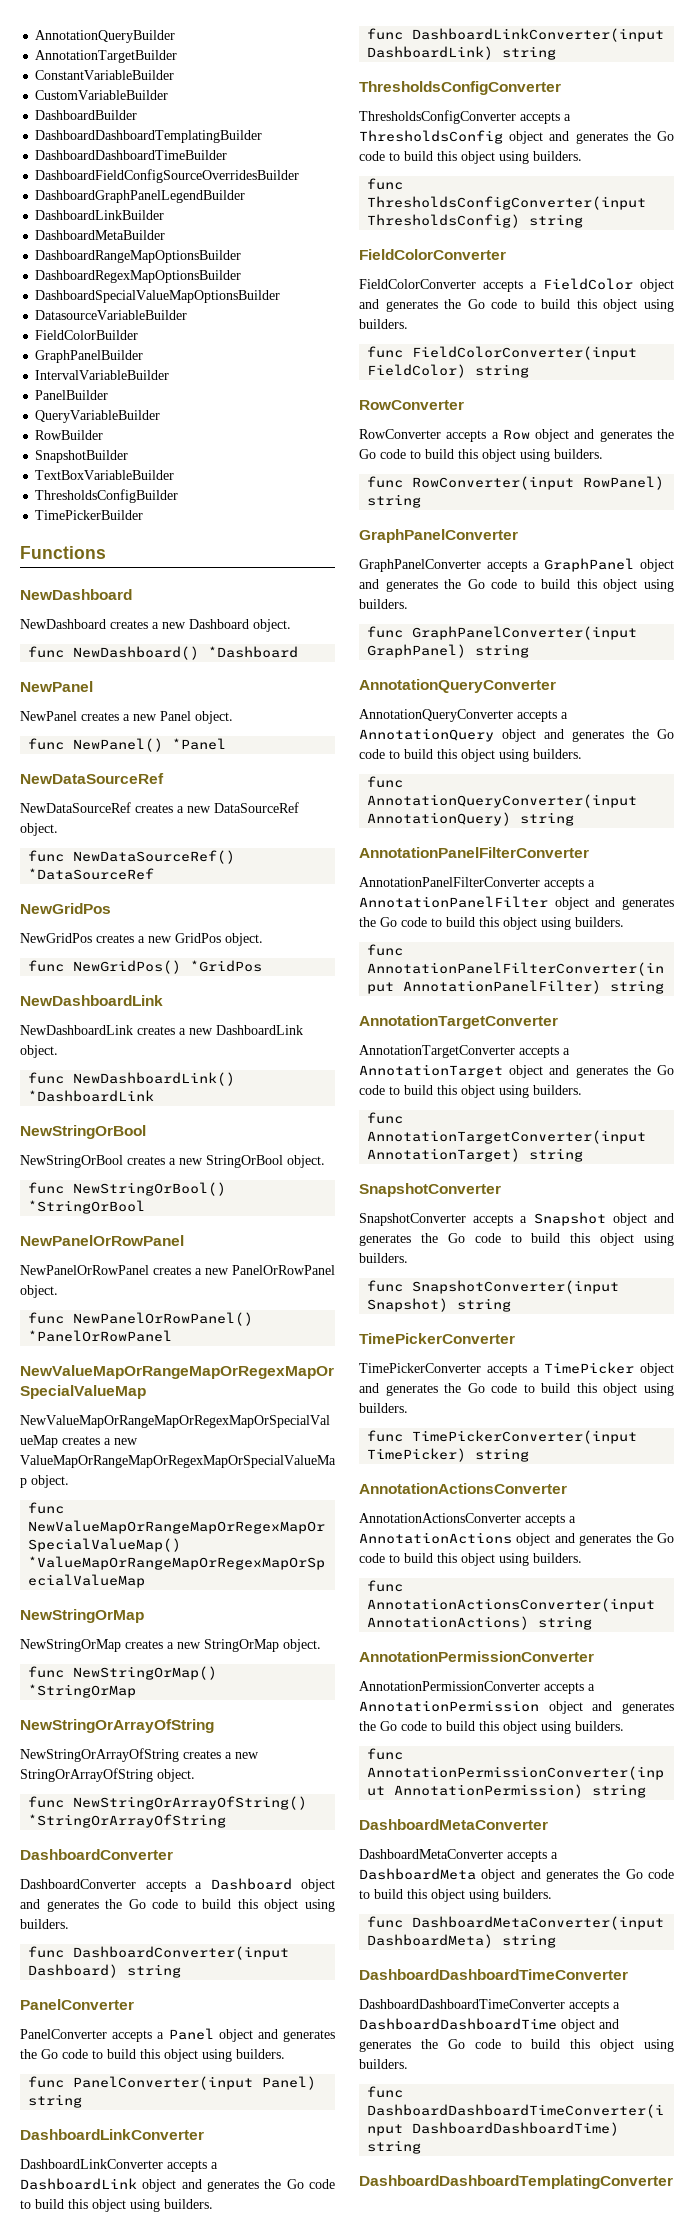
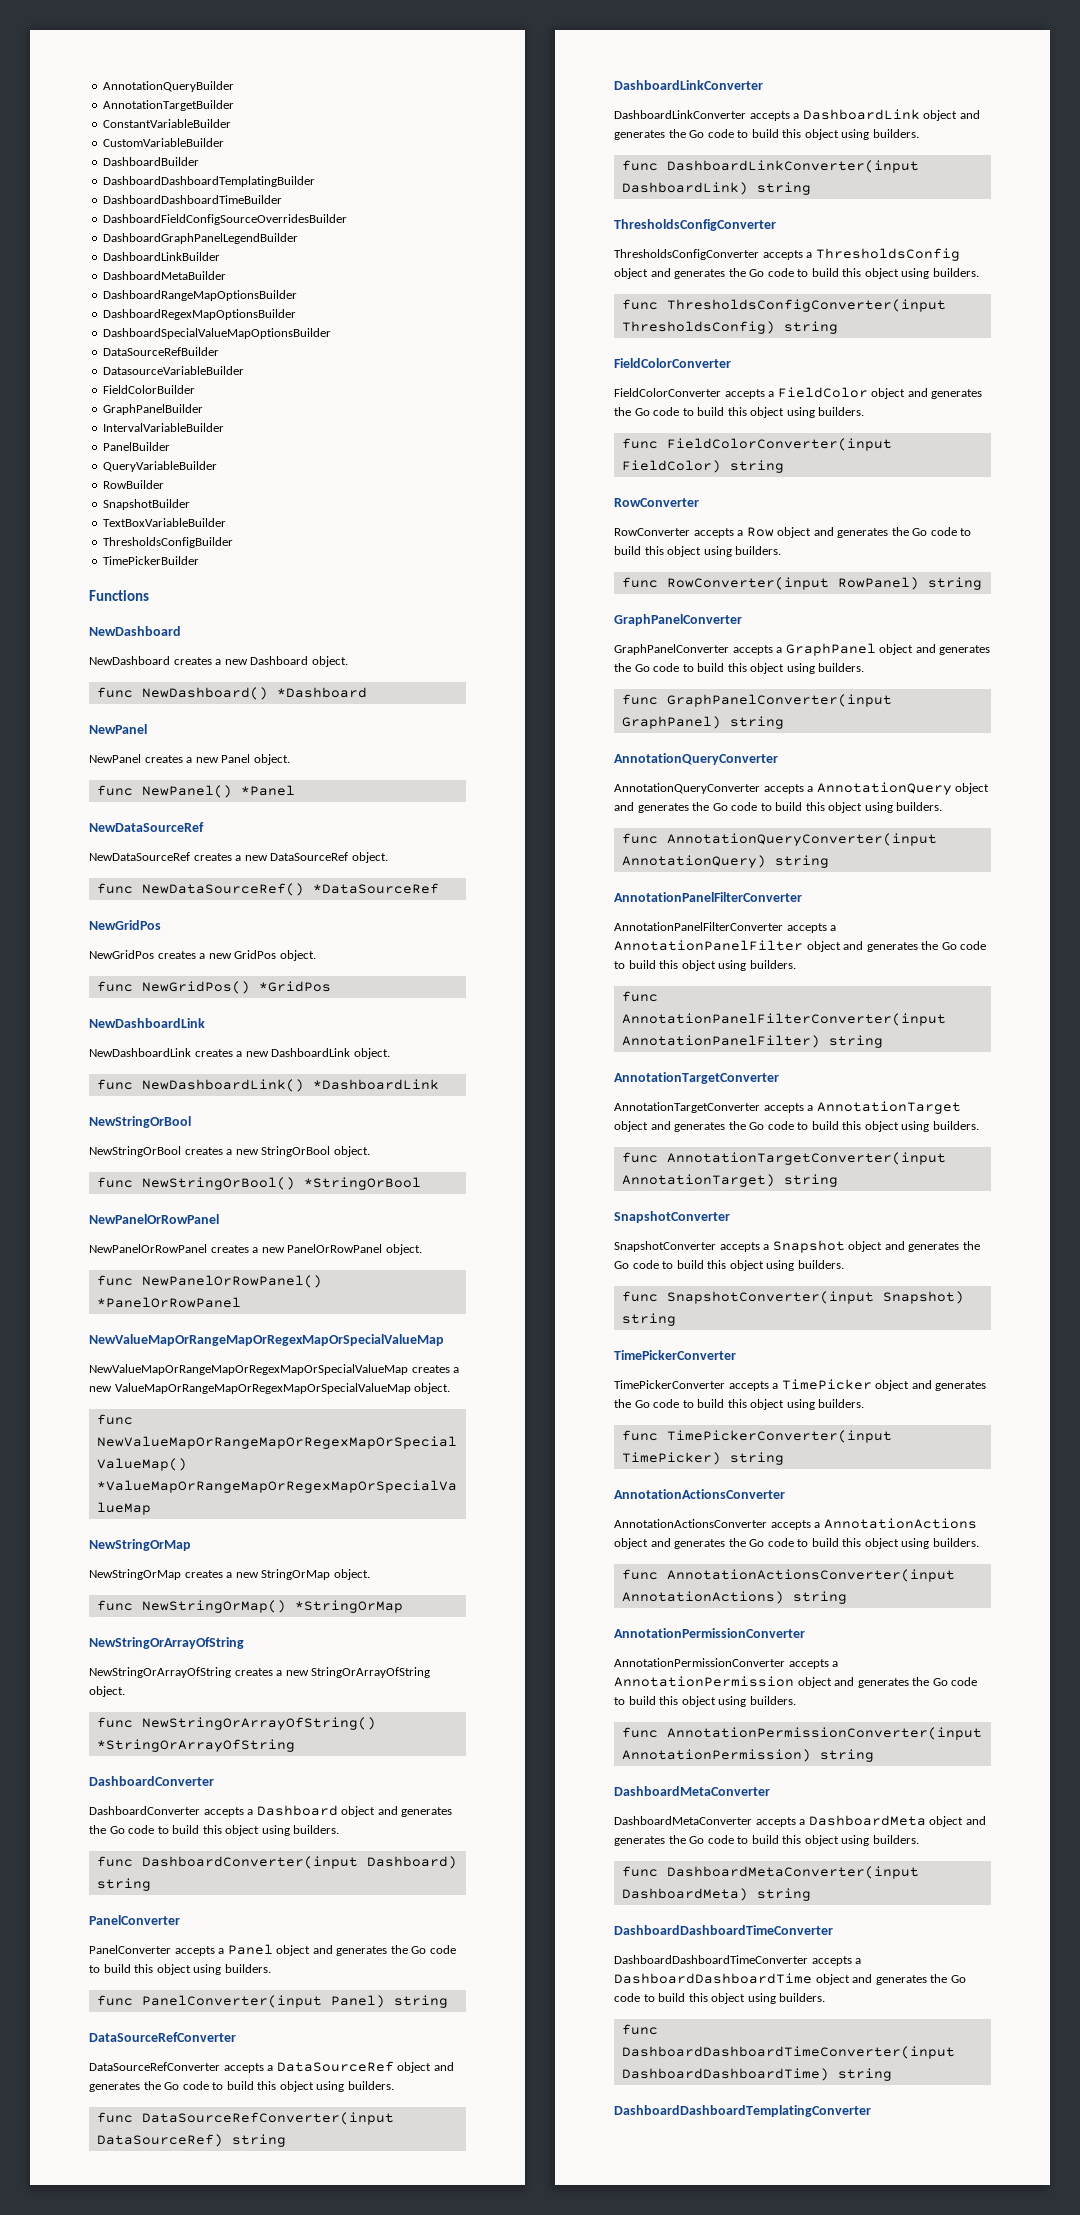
+ DataSourceRefBuilder
  func PanelConverter(input Panel) string
+ DataSourceRefConverter
+ DataSourceRefConverter accepts a DataSourceRef object and generates the Go code to build this object using builders.
+ func DataSourceRefConverter(input DataSourceRef) string

